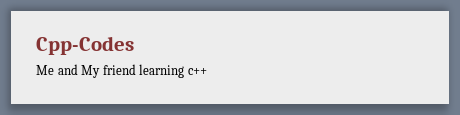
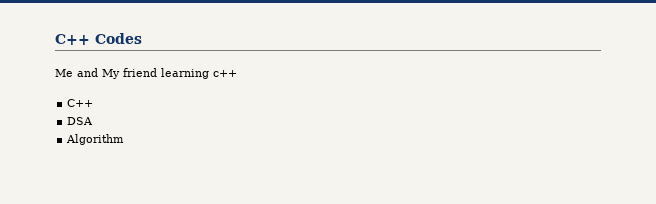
- Cpp-Codes
+ C++ Codes
  Me and My friend learning c++
+ C++
+ DSA
+ Algorithm

